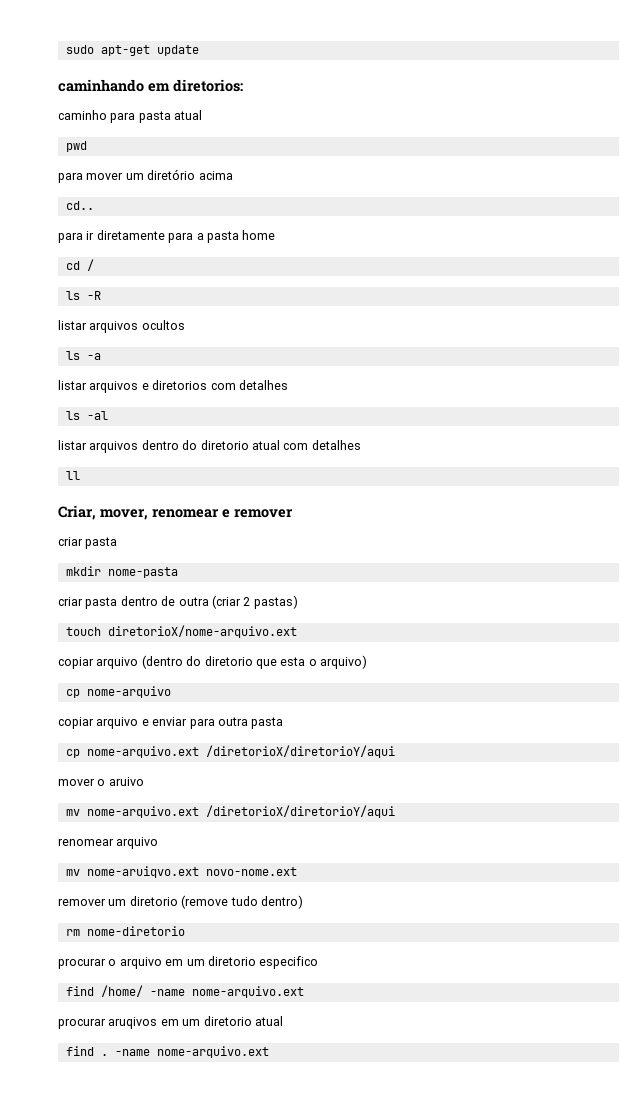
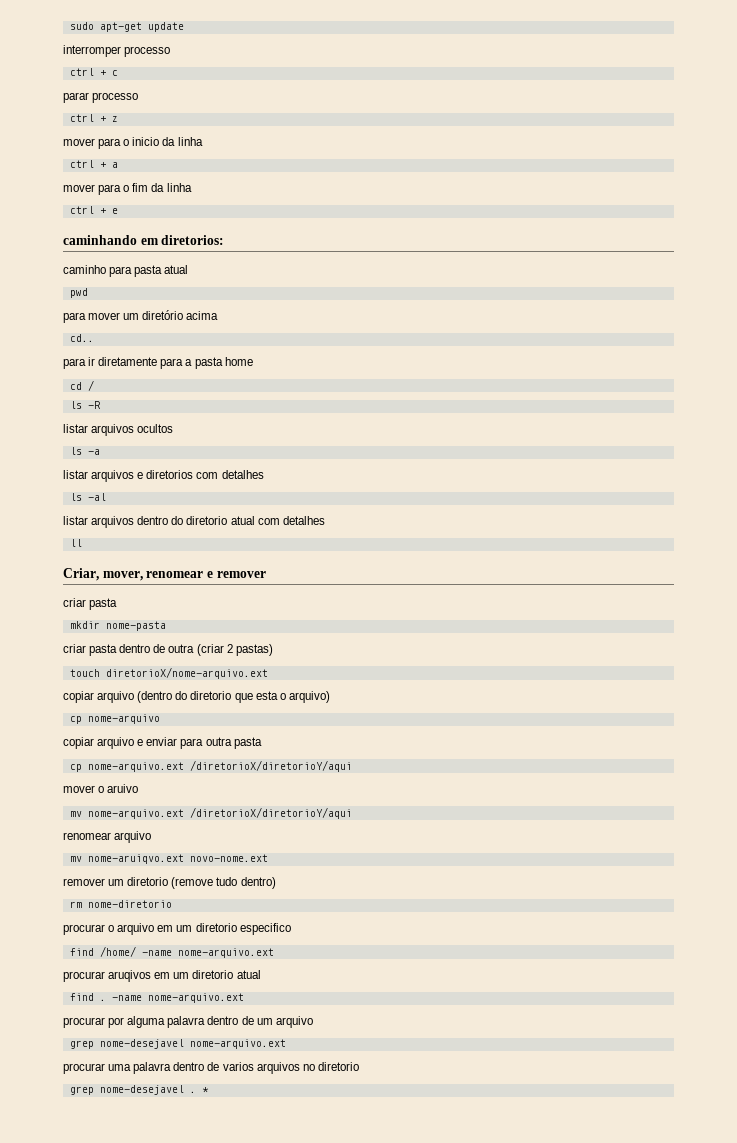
+ interromper processo
+ ctrl + c
+ parar processo
+ ctrl + z
+ mover para o inicio da linha
+ ctrl + a
+ mover para o fim da linha
+ ctrl + e
+ procurar por alguma palavra dentro de um arquivo
+ grep nome-desejavel nome-arquivo.ext
+ procurar uma palavra dentro de varios arquivos no diretorio
+ grep nome-desejavel . *

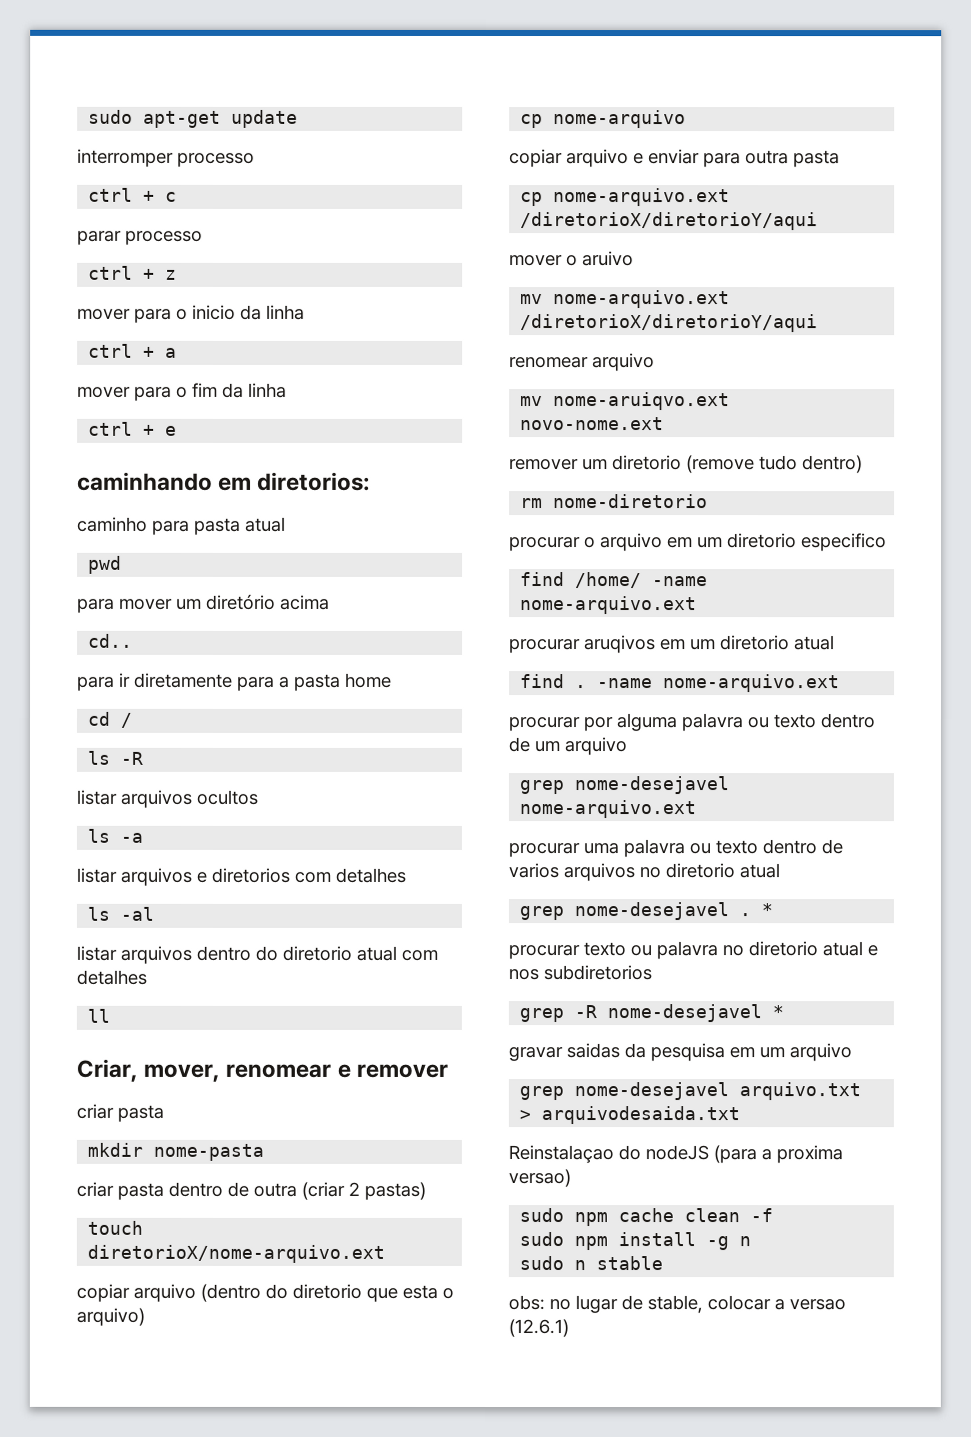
- procurar por alguma palavra dentro de um arquivo
+ procurar por alguma palavra ou texto dentro de um arquivo
- procurar uma palavra dentro de varios arquivos no diretorio
+ procurar uma palavra ou texto dentro de varios arquivos no diretorio atual
+ procurar texto ou palavra no diretorio atual e nos subdiretorios
+ grep -R nome-desejavel *
+ gravar saidas da pesquisa em um arquivo
+ grep nome-desejavel arquivo.txt > arquivodesaida.txt
+ Reinstalaçao do nodeJS (para a proxima versao)
+ sudo npm cache clean -f
+ sudo npm install -g n
+ sudo n stable
+ obs: no lugar de stable, colocar a versao (12.6.1)

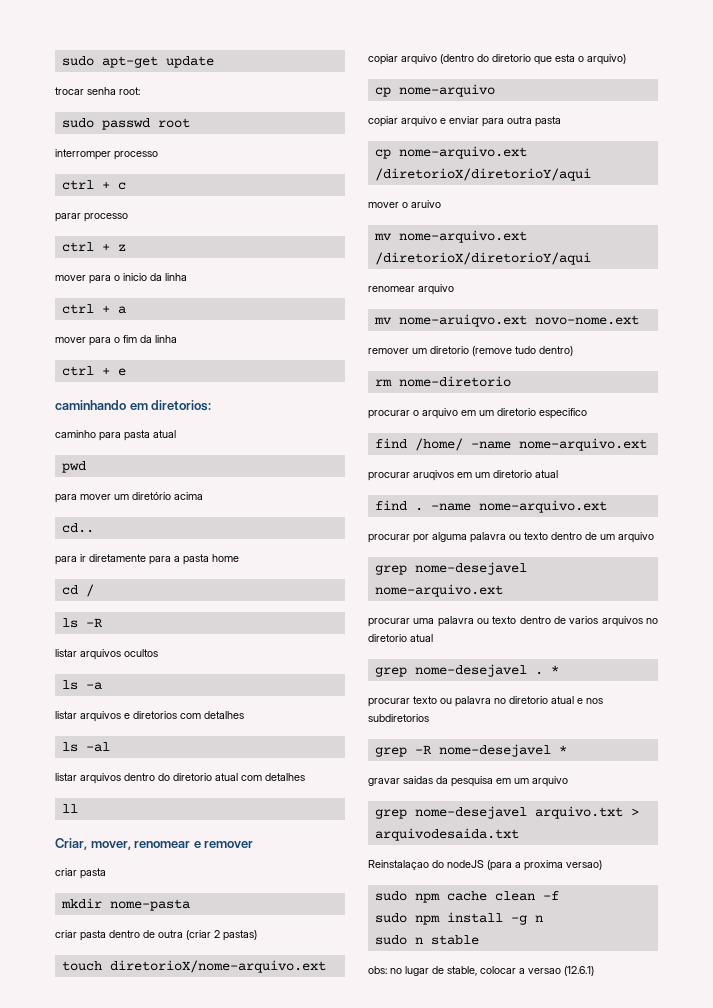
+ trocar senha root:
+ sudo passwd root

